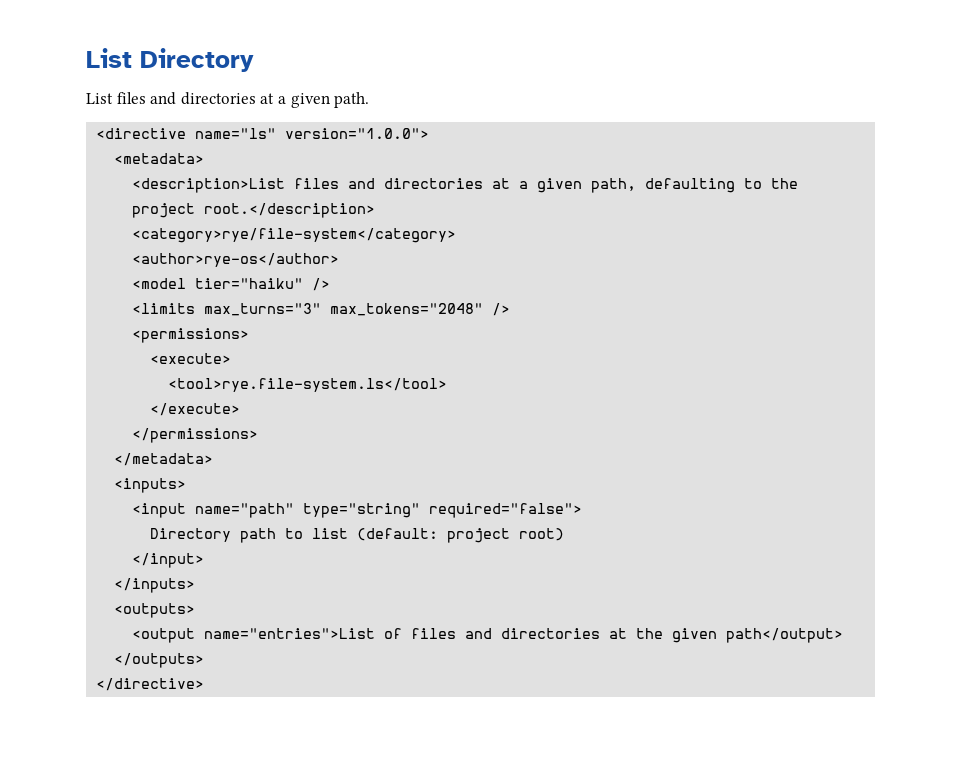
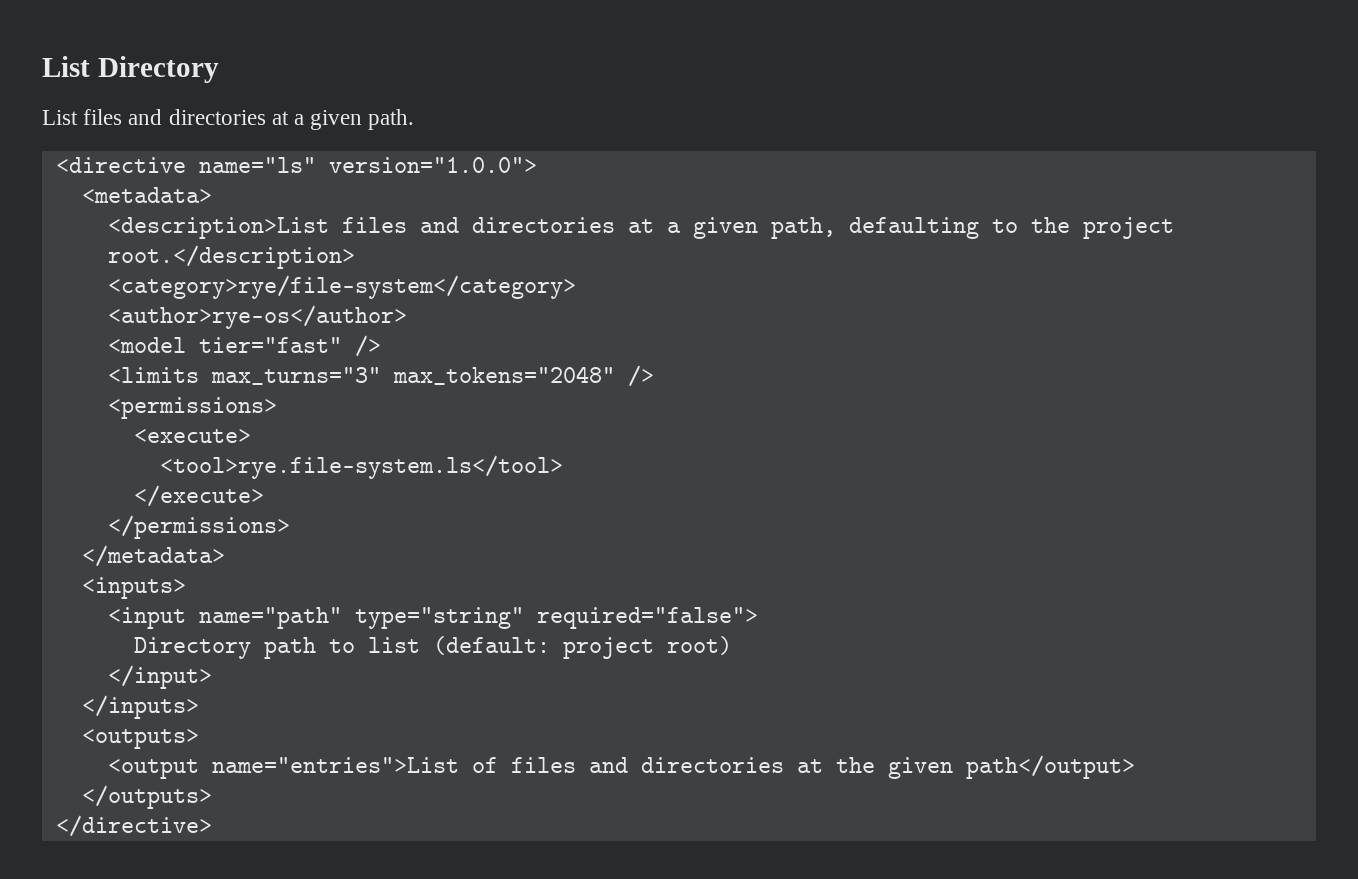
- <model tier="haiku" />
+ <model tier="fast" />

